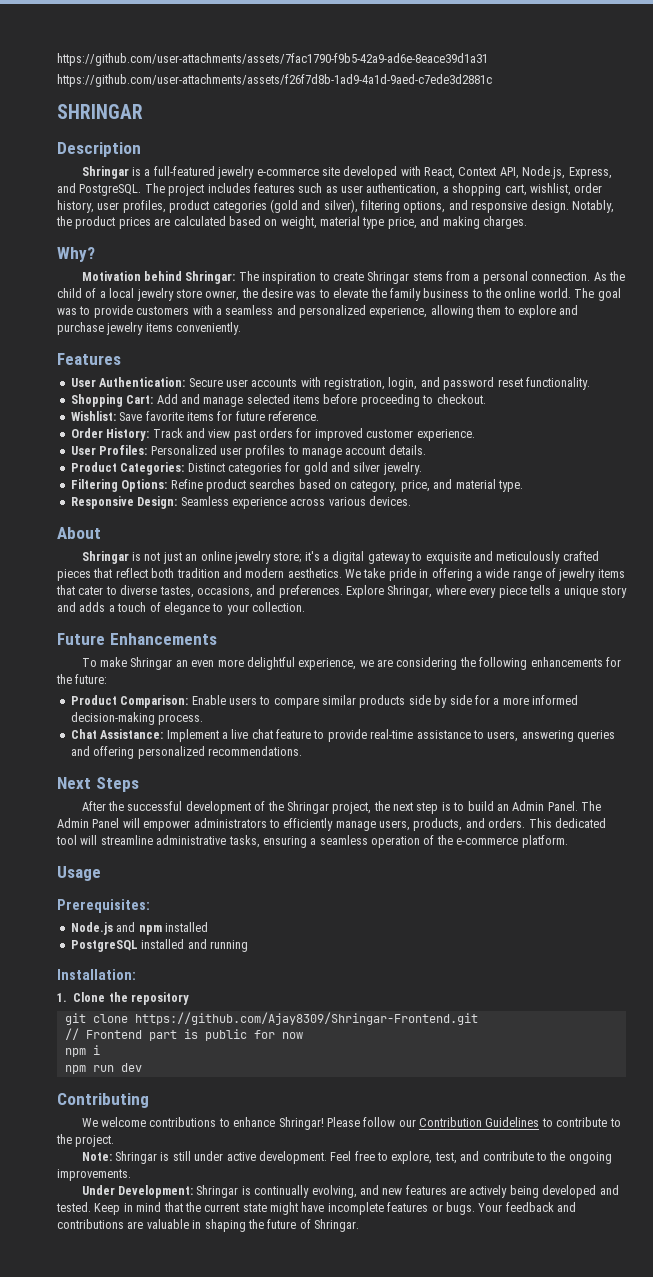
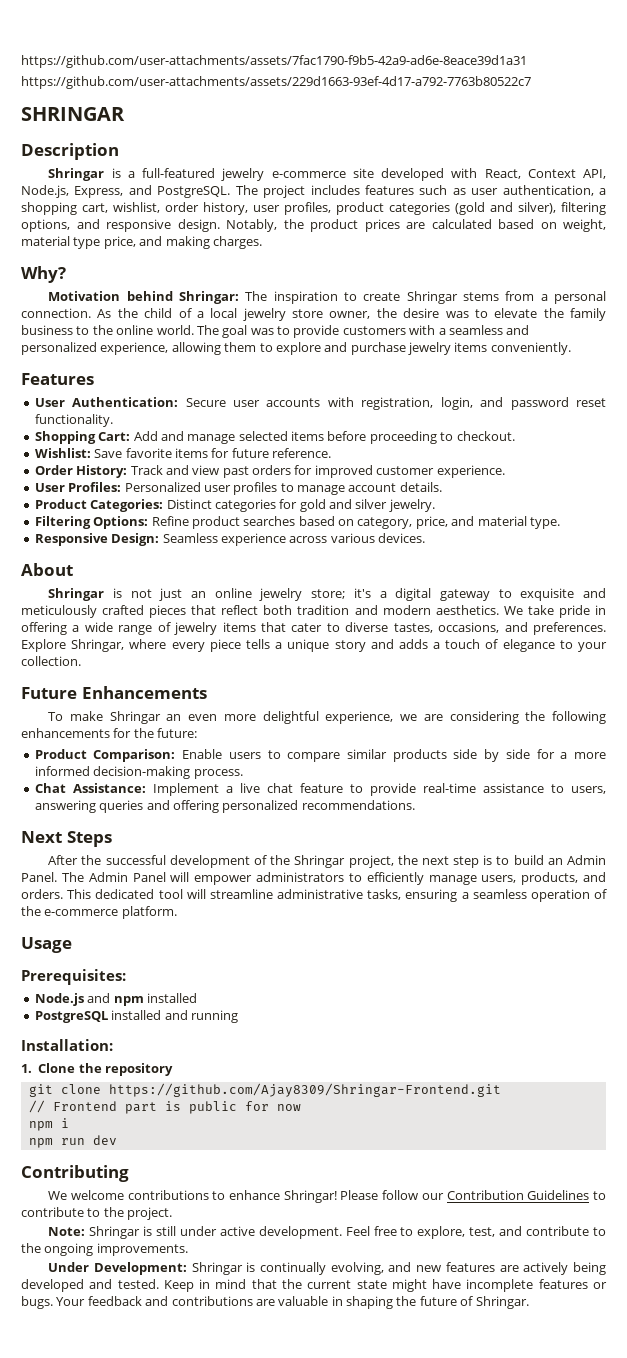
- https://github.com/user-attachments/assets/f26f7d8b-1ad9-4a1d-9aed-c7ede3d2881c
+ https://github.com/user-attachments/assets/229d1663-93ef-4d17-a792-7763b80522c7

